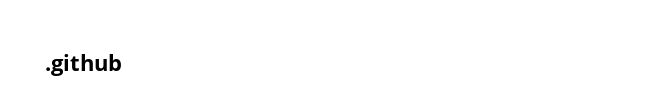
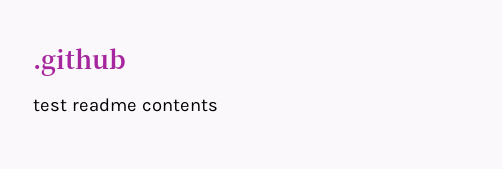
+ test readme contents

